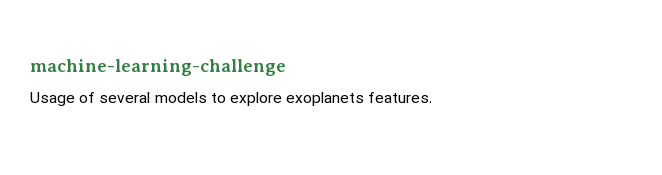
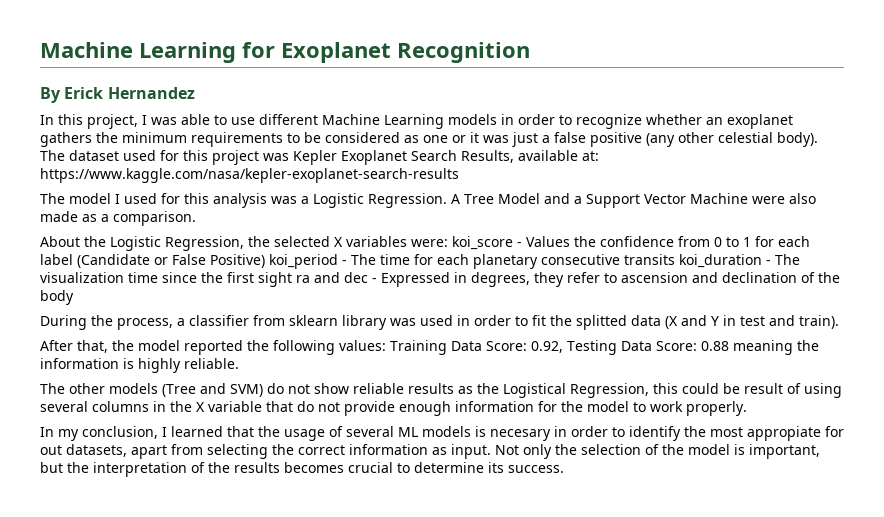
- machine-learning-challenge
- Usage of several models to explore exoplanets features.
+ Machine Learning for Exoplanet Recognition
+ By Erick Hernandez
+ In this project, I was able to use different Machine Learning models in order to recognize whether an exoplanet gathers the minimum requirements to be considered as one or it was just a false positive (any other celestial body). The dataset used for this project was Kepler Exoplanet Search Results, available at: https://www.kaggle.com/nasa/kepler-exoplanet-search-results
+ The model I used for this analysis was a Logistic Regression. A Tree Model and a Support Vector Machine were also made as a comparison.
+ About the Logistic Regression, the selected X variables were: koi_score - Values the confidence from 0 to 1 for each label (Candidate or False Positive) koi_period - The time for each planetary consecutive transits koi_duration - The visualization time since the first sight ra and dec - Expressed in degrees, they refer to ascension and declination of the body
+ During the process, a classifier from sklearn library was used in order to fit the splitted data (X and Y in test and train).
+ After that, the model reported the following values: Training Data Score: 0.92, Testing Data Score: 0.88 meaning the information is highly reliable.
+ The other models (Tree and SVM) do not show reliable results as the Logistical Regression, this could be result of using several columns in the X variable that do not provide enough information for the model to work properly.
+ In my conclusion, I learned that the usage of several ML models is necesary in order to identify the most appropiate for out datasets, apart from selecting the correct information as input. Not only the selection of the model is important, but the interpretation of the results becomes crucial to determine its success.

